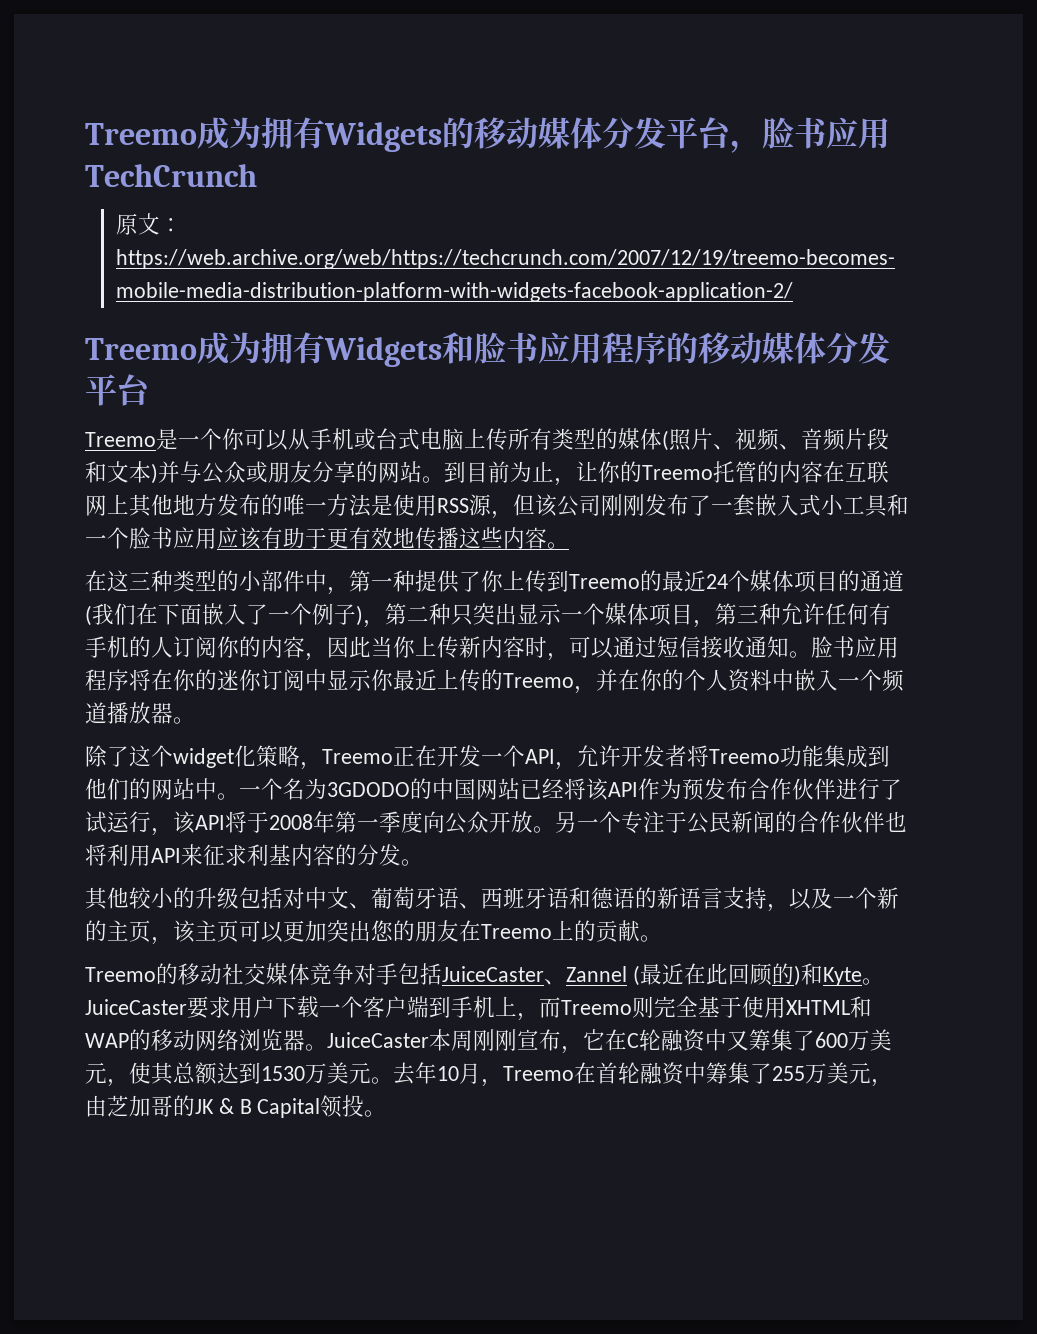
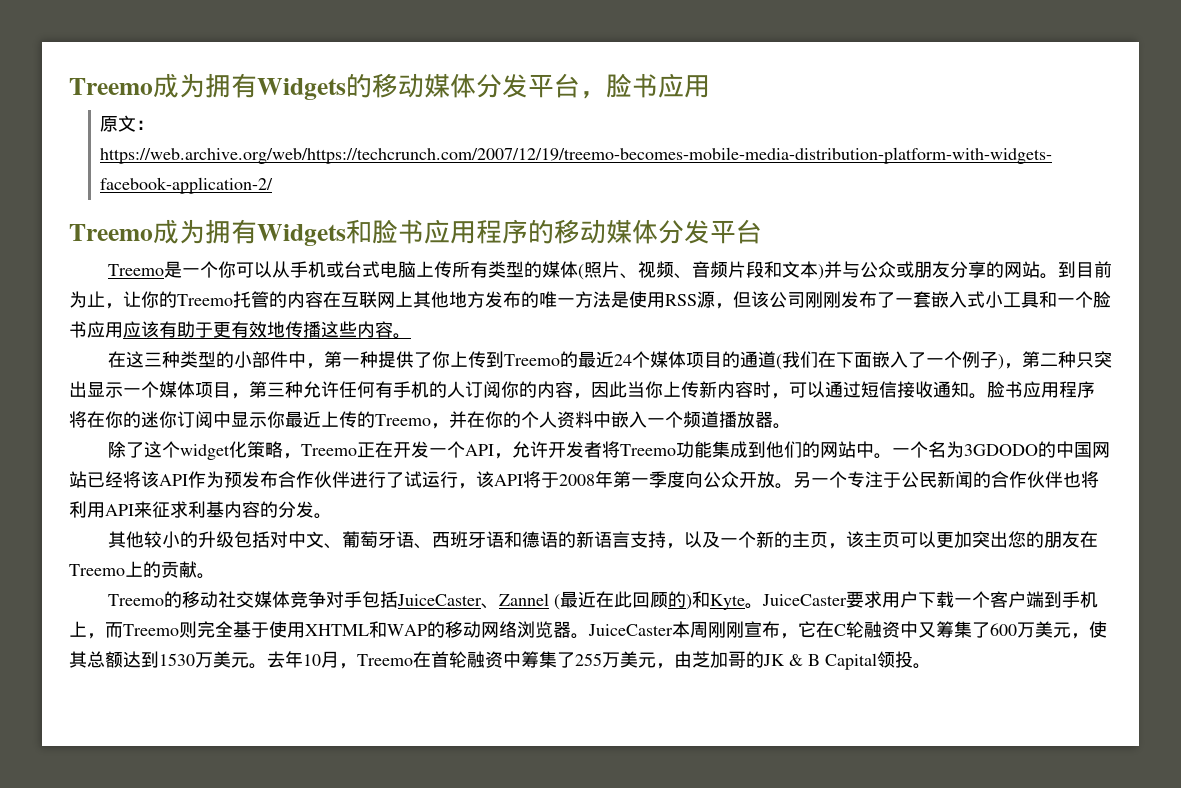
- Treemo成为拥有Widgets的移动媒体分发平台，脸书应用TechCrunch
+ Treemo成为拥有Widgets的移动媒体分发平台，脸书应用

